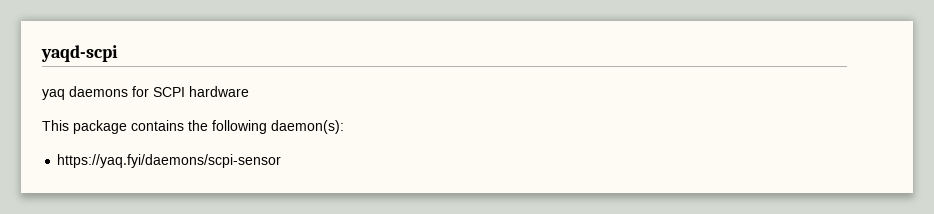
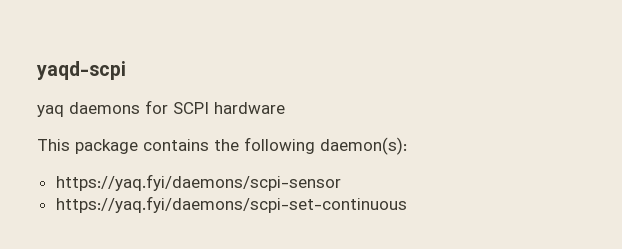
+ https://yaq.fyi/daemons/scpi-set-continuous

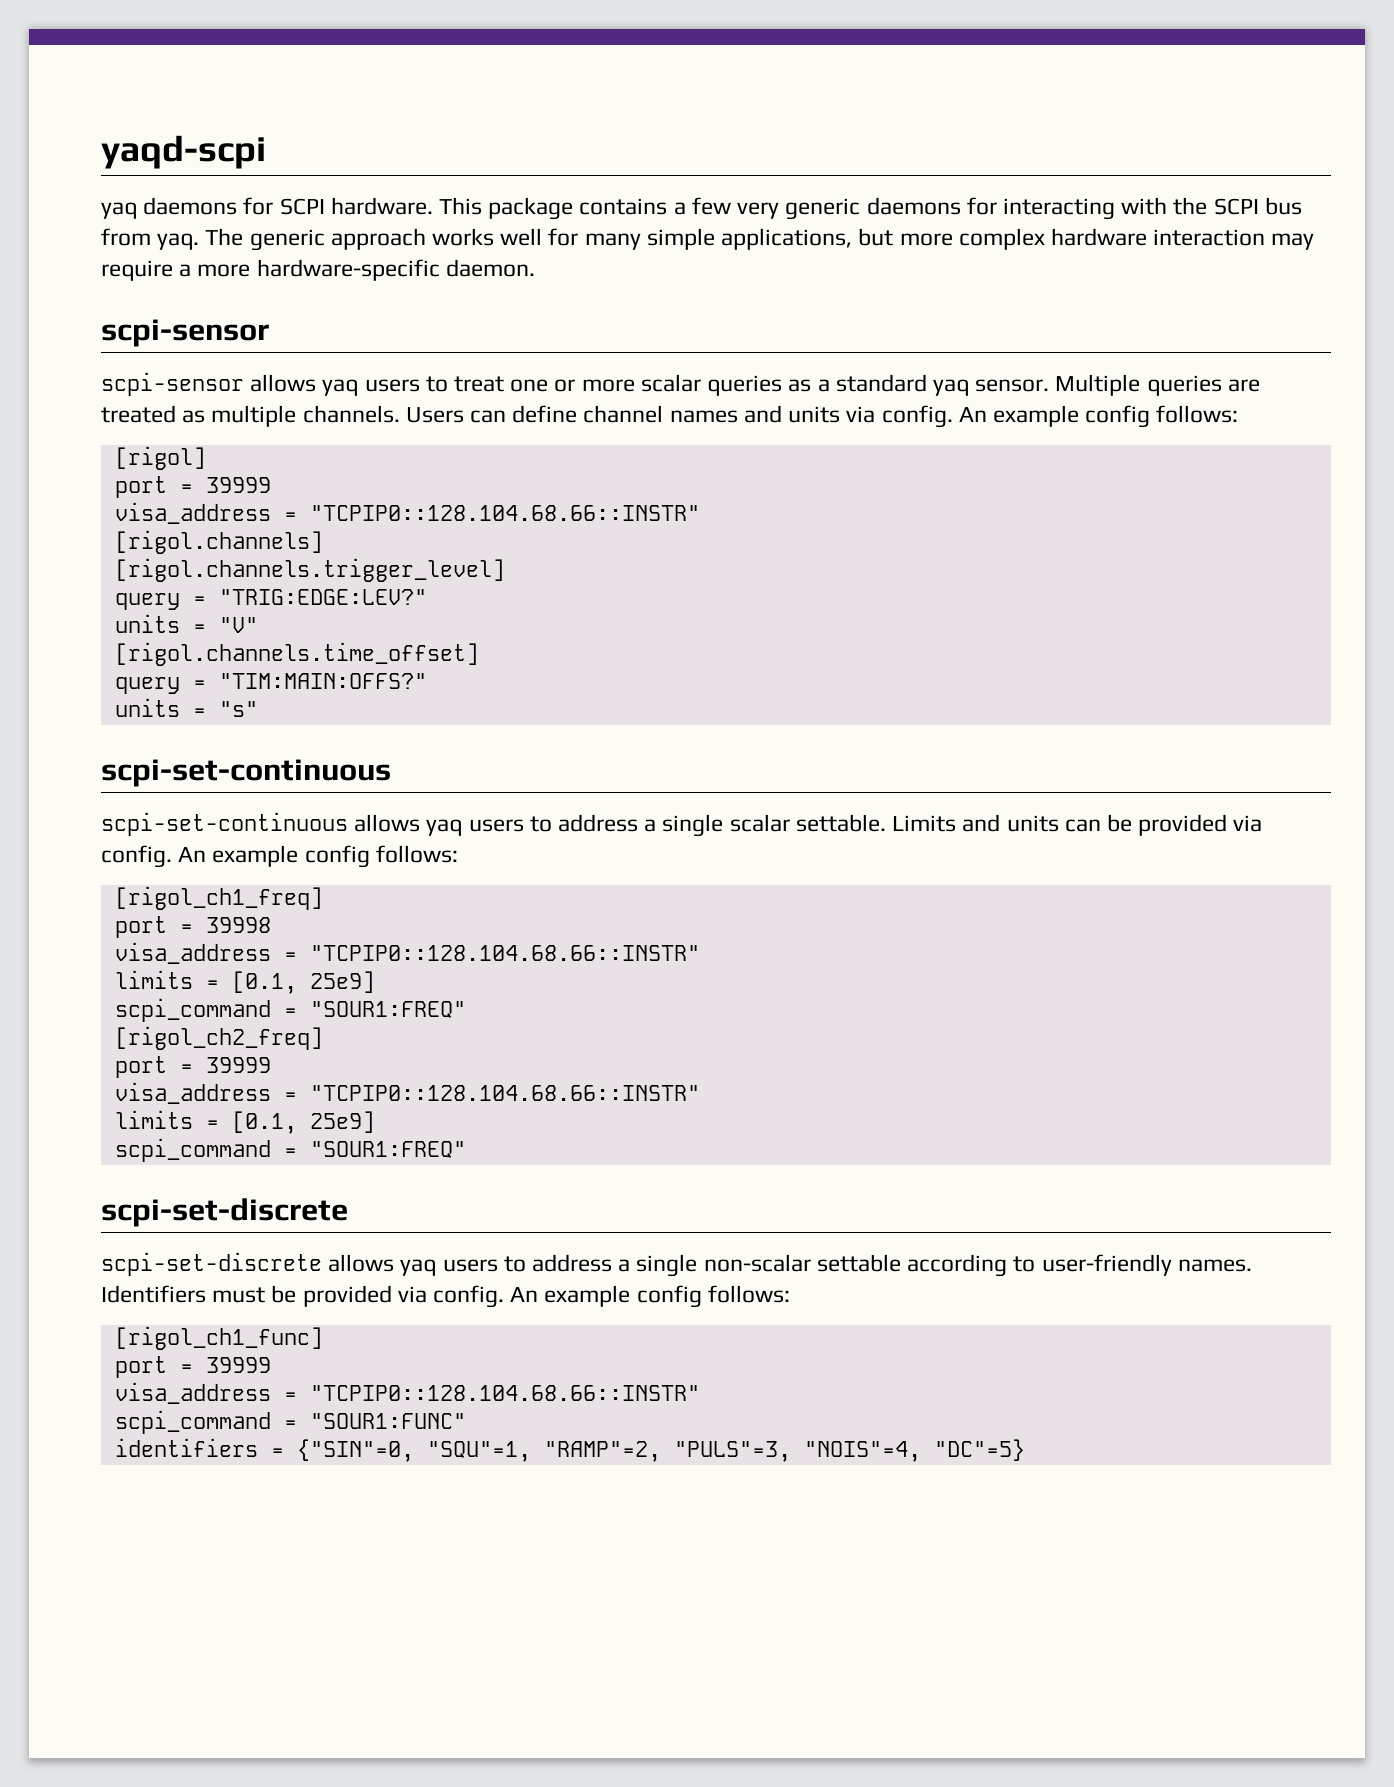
- yaq daemons for SCPI hardware
- This package contains the following daemon(s):
- https://yaq.fyi/daemons/scpi-sensor
- https://yaq.fyi/daemons/scpi-set-continuous
+ yaq daemons for SCPI hardware. This package contains a few very generic daemons for interacting with the SCPI bus from yaq. The generic approach works well for many simple applications, but more complex hardware interaction may require a more hardware-specific daemon.
+ scpi-sensor
+ scpi-sensor allows yaq users to treat one or more scalar queries as a standard yaq sensor. Multiple queries are treated as multiple channels. Users can define channel names and units via config. An example config follows:
+ [rigol]
+ port = 39999
+ visa_address = "TCPIP0::128.104.68.66::INSTR"
+ [rigol.channels]
+ [rigol.channels.trigger_level]
+ query = "TRIG:EDGE:LEV?"
+ units = "V"
+ [rigol.channels.time_offset]
+ query = "TIM:MAIN:OFFS?"
+ units = "s"
+ scpi-set-continuous
+ scpi-set-continuous allows yaq users to address a single scalar settable. Limits and units can be provided via config. An example config follows:
+ [rigol_ch1_freq]
+ port = 39998
+ visa_address = "TCPIP0::128.104.68.66::INSTR"
+ limits = [0.1, 25e9]
+ scpi_command = "SOUR1:FREQ"
+ [rigol_ch2_freq]
+ port = 39999
+ visa_address = "TCPIP0::128.104.68.66::INSTR"
+ limits = [0.1, 25e9]
+ scpi_command = "SOUR1:FREQ"
+ scpi-set-discrete
+ scpi-set-discrete allows yaq users to address a single non-scalar settable according to user-friendly names. Identifiers must be provided via config. An example config follows:
+ [rigol_ch1_func]
+ port = 39999
+ visa_address = "TCPIP0::128.104.68.66::INSTR"
+ scpi_command = "SOUR1:FUNC"
+ identifiers = {"SIN"=0, "SQU"=1, "RAMP"=2, "PULS"=3, "NOIS"=4, "DC"=5}

